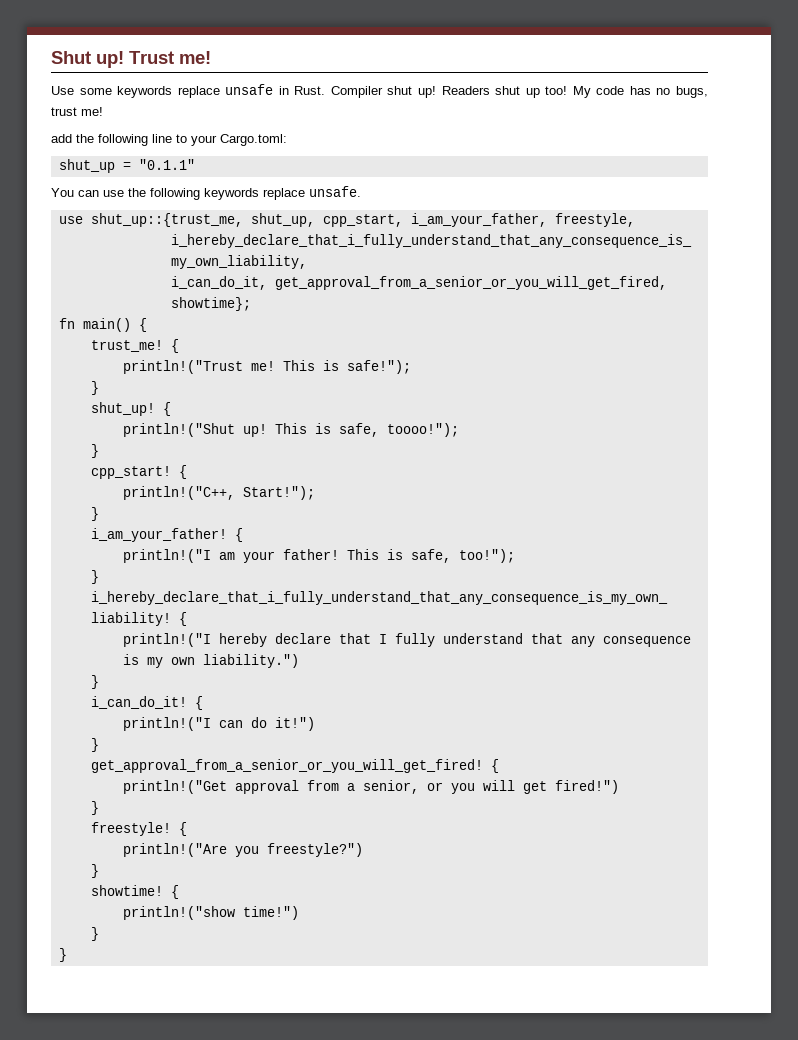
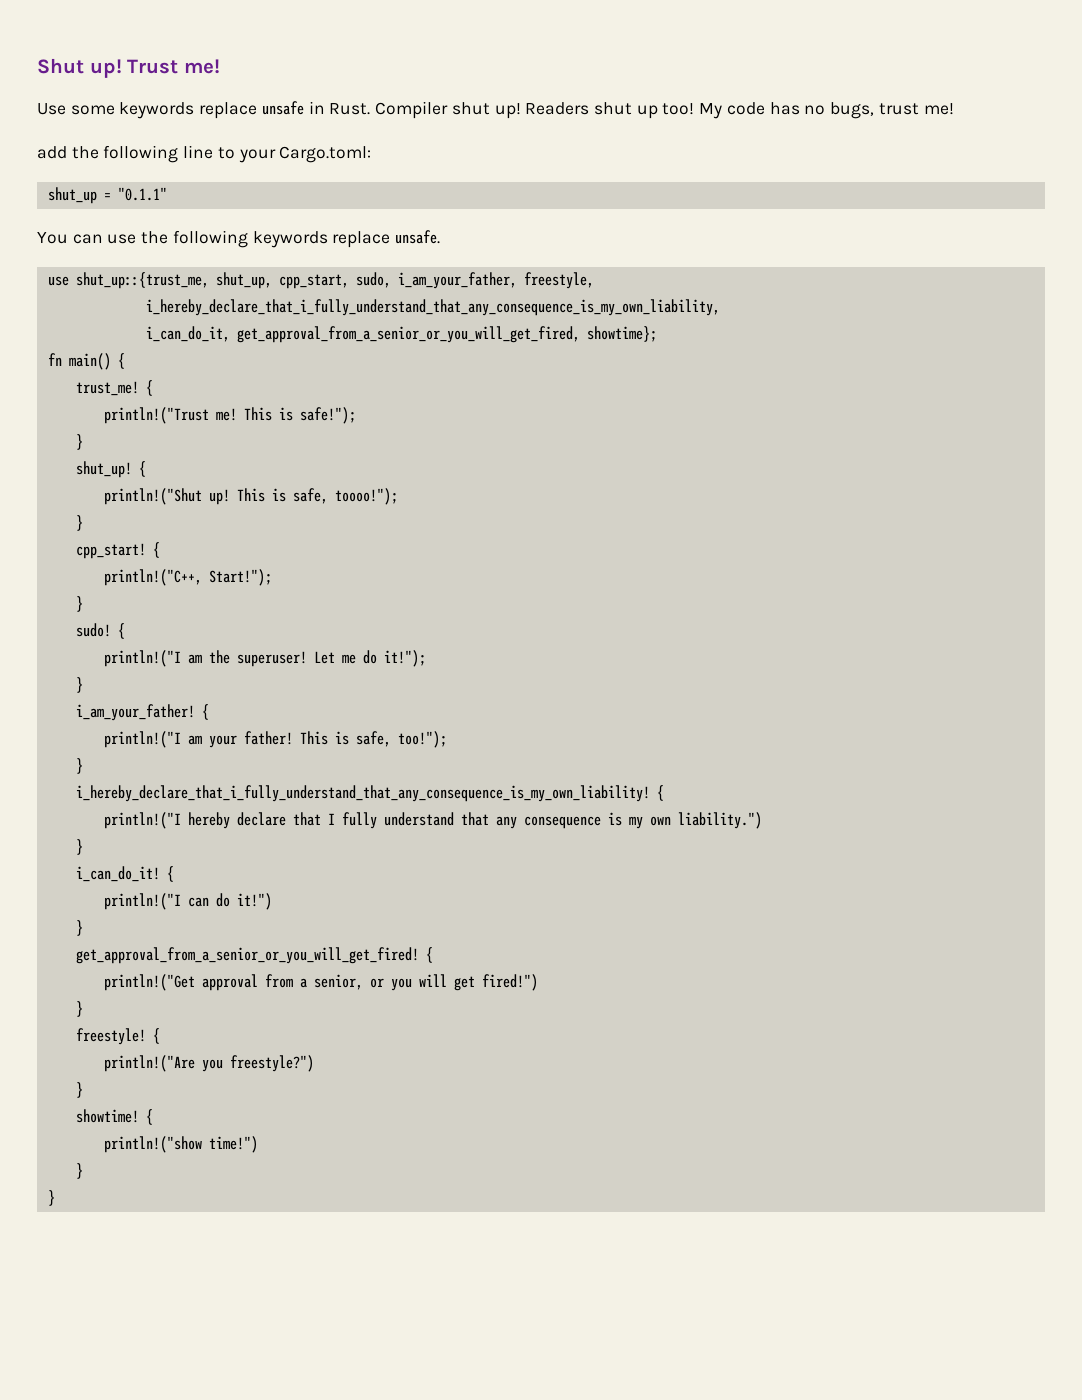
- use shut_up::{trust_me, shut_up, cpp_start, i_am_your_father, freestyle,
+ use shut_up::{trust_me, shut_up, cpp_start, sudo, i_am_your_father, freestyle,
+ sudo! {
+ println!("I am the superuser! Let me do it!");
+ }

